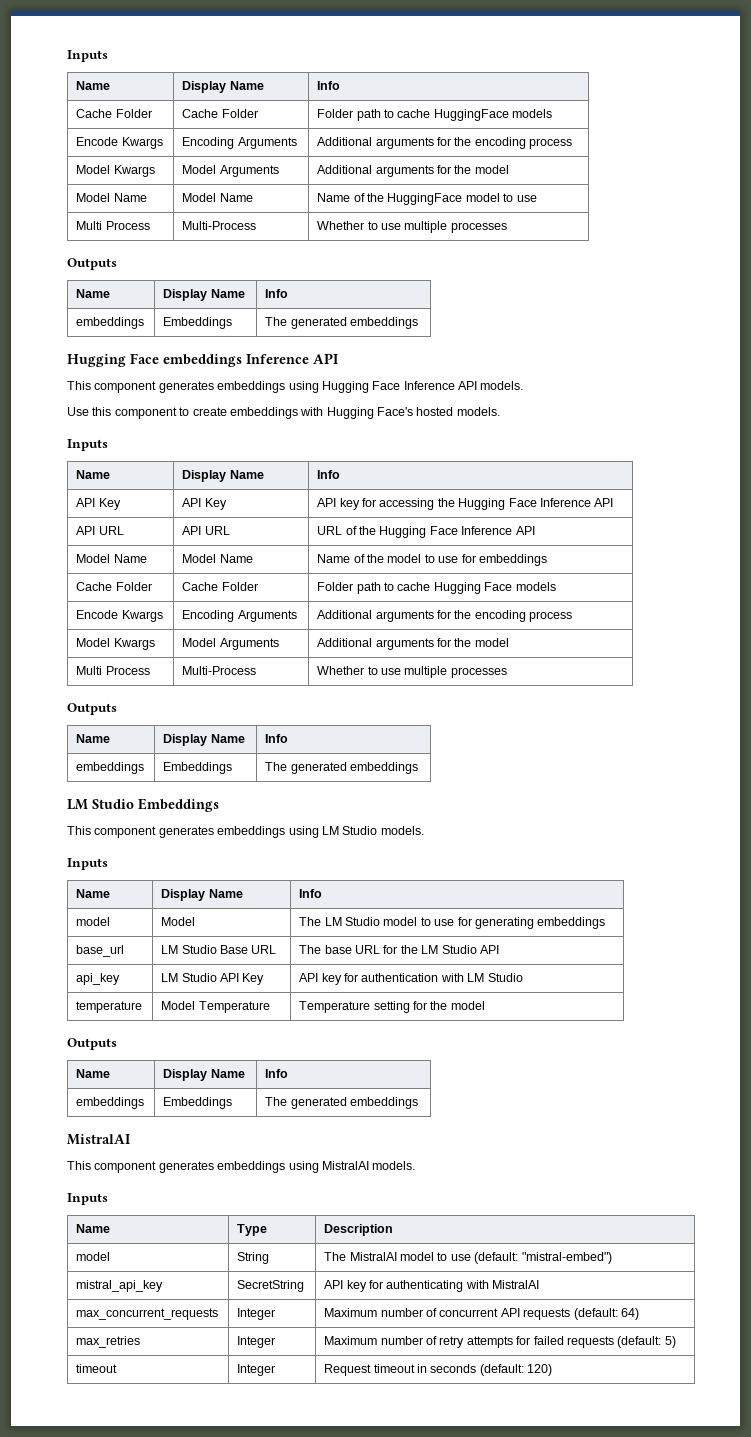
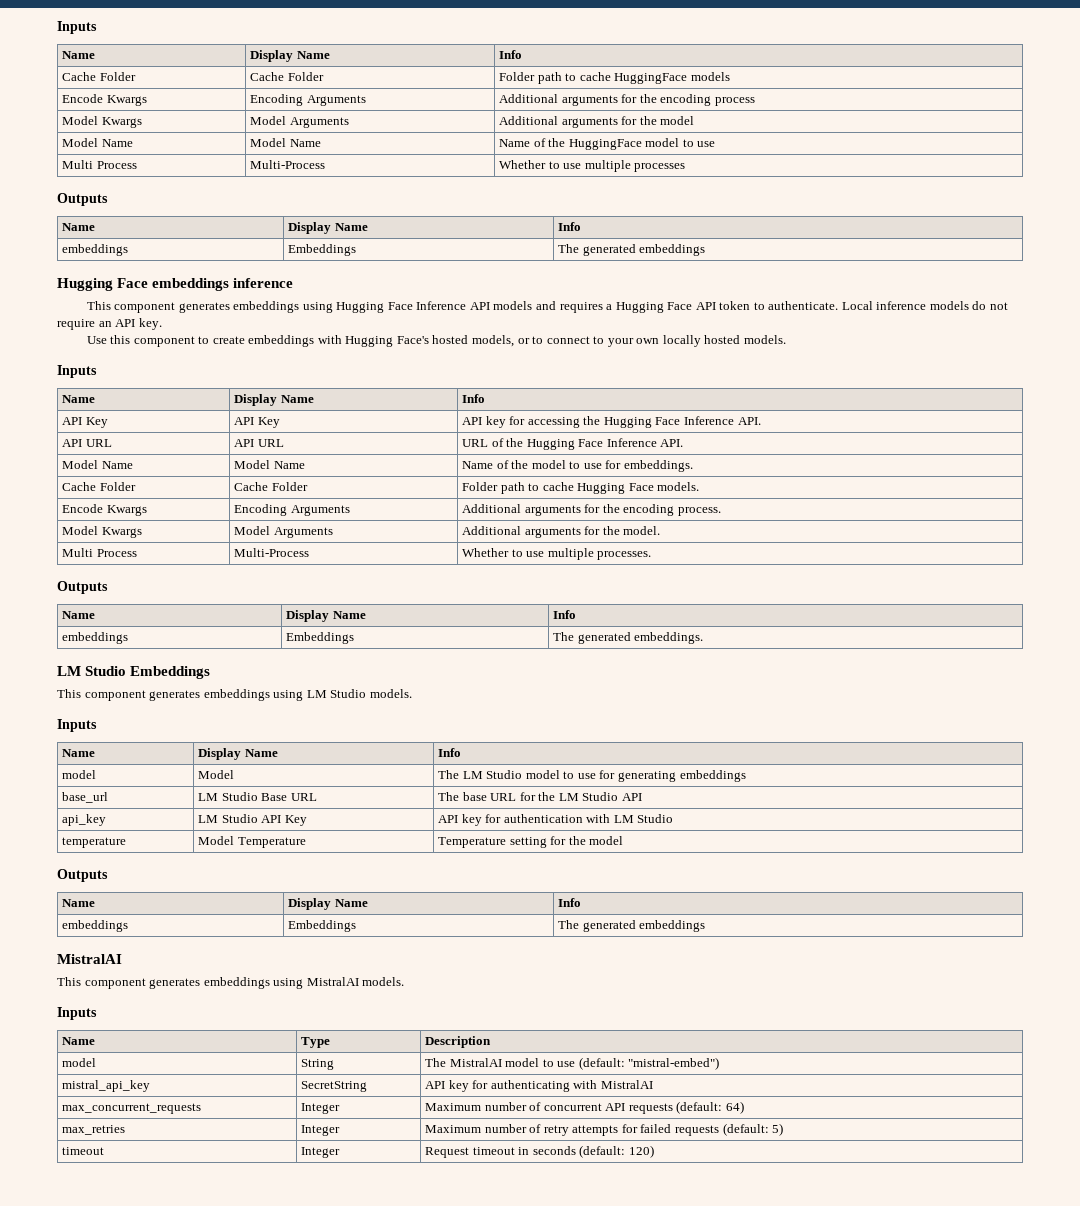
- Hugging Face embeddings Inference API
+ Hugging Face embeddings inference
- This component generates embeddings using Hugging Face Inference API models.
+ This component generates embeddings using Hugging Face Inference API models and requires a Hugging Face API token to authenticate. Local inference models do not require an API key.
- Use this component to create embeddings with Hugging Face's hosted models.
+ Use this component to create embeddings with Hugging Face's hosted models, or to connect to your own locally hosted models.
- API Key | API Key | API key for accessing the Hugging Face Inference API
+ API Key | API Key | API key for accessing the Hugging Face Inference API.
- API URL | API URL | URL of the Hugging Face Inference API
+ API URL | API URL | URL of the Hugging Face Inference API.
- Model Name | Model Name | Name of the model to use for embeddings
+ Model Name | Model Name | Name of the model to use for embeddings.
- Cache Folder | Cache Folder | Folder path to cache Hugging Face models
- Encode Kwargs | Encoding Arguments | Additional arguments for the encoding process
- Model Kwargs | Model Arguments | Additional arguments for the model
- Multi Process | Multi-Process | Whether to use multiple processes
+ Cache Folder | Cache Folder | Folder path to cache Hugging Face models.
+ Encode Kwargs | Encoding Arguments | Additional arguments for the encoding process.
+ Model Kwargs | Model Arguments | Additional arguments for the model.
+ Multi Process | Multi-Process | Whether to use multiple processes.
  Outputs
  Name | Display Name | Info
- embeddings | Embeddings | The generated embeddings
+ embeddings | Embeddings | The generated embeddings.

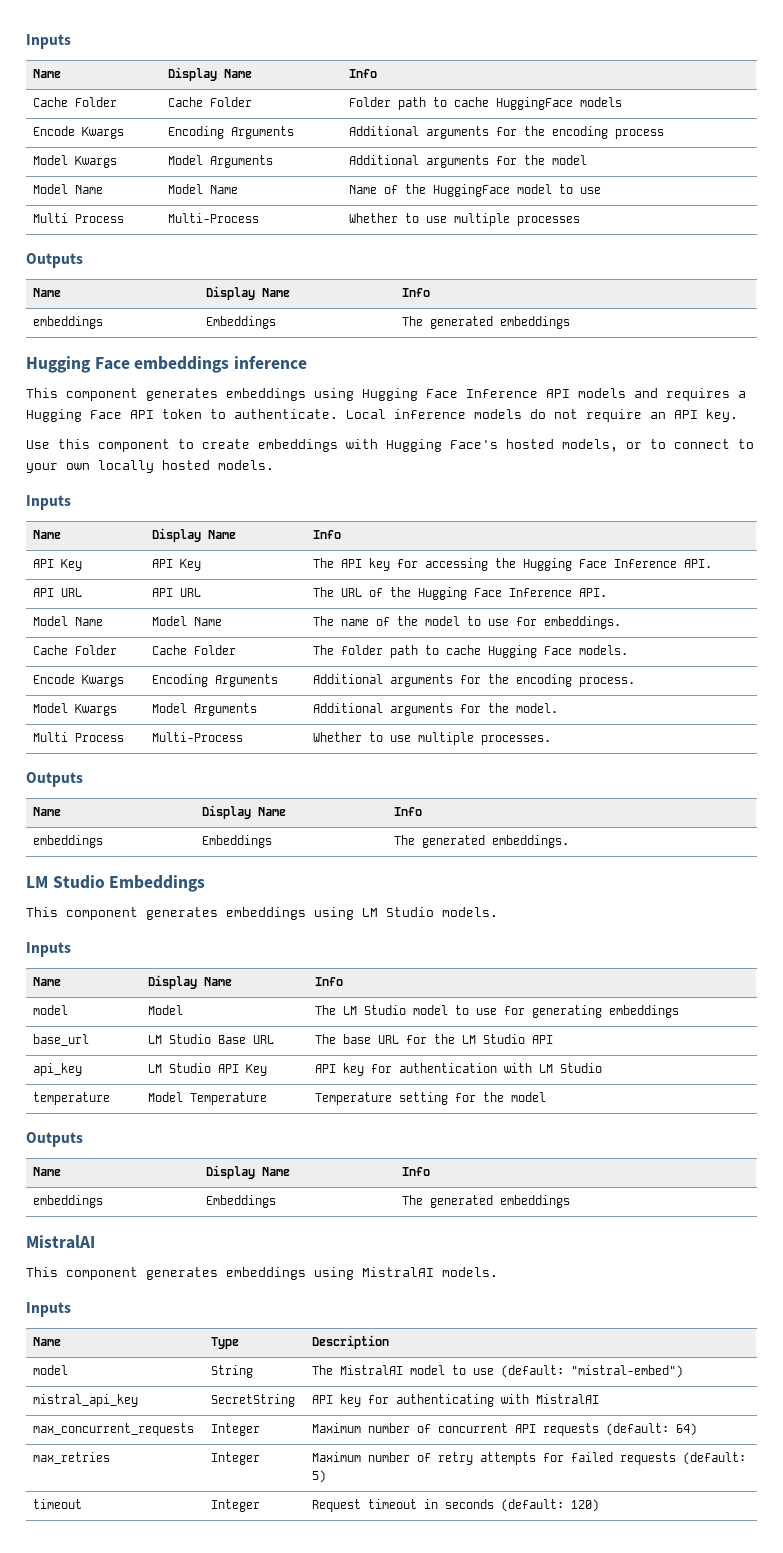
- API Key | API Key | API key for accessing the Hugging Face Inference API.
+ API Key | API Key | The API key for accessing the Hugging Face Inference API.
- API URL | API URL | URL of the Hugging Face Inference API.
+ API URL | API URL | The URL of the Hugging Face Inference API.
- Model Name | Model Name | Name of the model to use for embeddings.
+ Model Name | Model Name | The name of the model to use for embeddings.
- Cache Folder | Cache Folder | Folder path to cache Hugging Face models.
+ Cache Folder | Cache Folder | The folder path to cache Hugging Face models.

